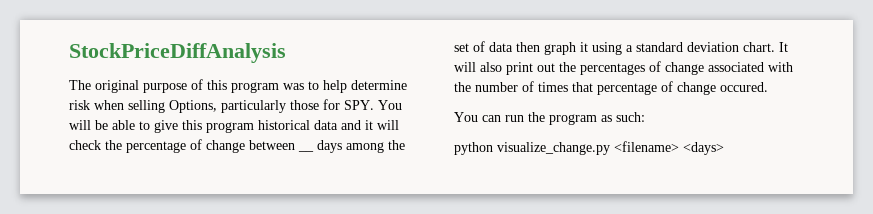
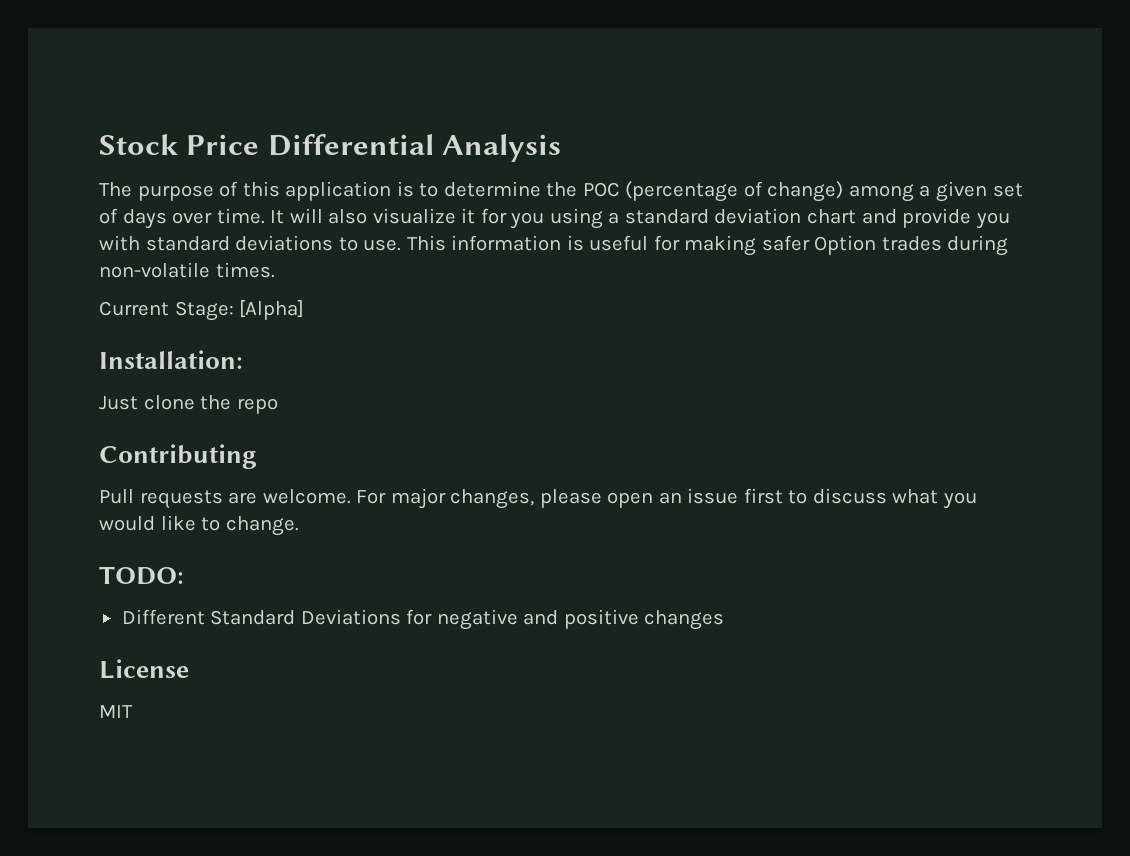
- StockPriceDiffAnalysis
+ Stock Price Differential Analysis
- The original purpose of this program was to help determine risk when selling Options, particularly those for SPY. You will be able to give this program historical data and it will check the percentage of change between __ days among the set of data then graph it using a standard deviation chart. It will also print out the percentages of change associated with the number of times that percentage of change occured.
- You can run the program as such:
- python visualize_change.py <filename> <days>
+ The purpose of this application is to determine the POC (percentage of change) among a given set of days over time. It will also visualize it for you using a standard deviation chart and provide you with standard deviations to use. This information is useful for making safer Option trades during non-volatile times.
+ Current Stage: [Alpha]
+ Installation:
+ Just clone the repo
+ Contributing
+ Pull requests are welcome. For major changes, please open an issue first to discuss what you would like to change.
+ TODO:
+ Different Standard Deviations for negative and positive changes
+ License
+ MIT

